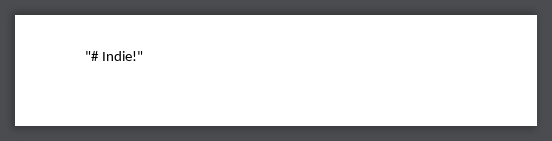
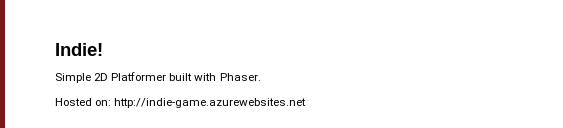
- "# Indie!"
+ Indie!
+ Simple 2D Platformer built with Phaser.
+ Hosted on: http://indie-game.azurewebsites.net

